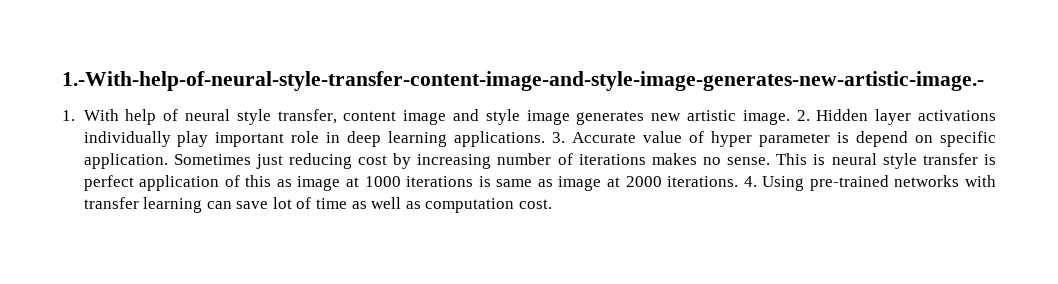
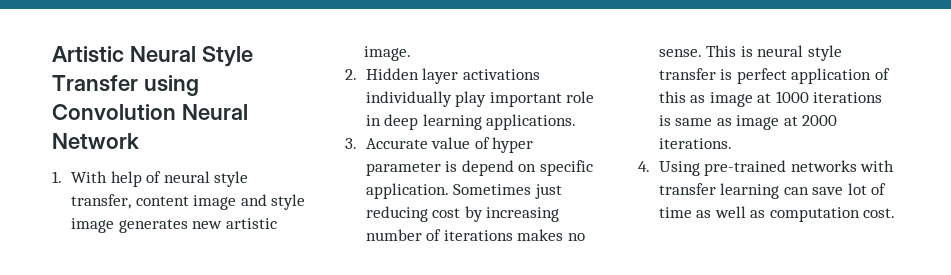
- 1.-With-help-of-neural-style-transfer-content-image-and-style-image-generates-new-artistic-image.-
+ Artistic Neural Style Transfer using Convolution Neural Network
- 1. With help of neural style transfer, content image and style image generates new artistic image. 2. Hidden layer activations individually play important role in deep learning applications. 3. Accurate value of hyper parameter is depend on specific application.
+ 1. With help of neural style transfer, content image and style image generates new artistic image.
+ 2. Hidden layer activations individually play important role in deep learning applications.
+ 3. Accurate value of hyper parameter is depend on specific application.
- This is neural style transfer is perfect application of this as image at 1000 iterations is same as image at 2000 iterations. 4. Using pre-trained networks with transfer learning can save lot of time as well as computation cost.
+ This is neural style transfer is perfect application of this as image at 1000 iterations is same as image at 2000 iterations.
+ 4. Using pre-trained networks with transfer learning can save lot of time as well as computation cost.

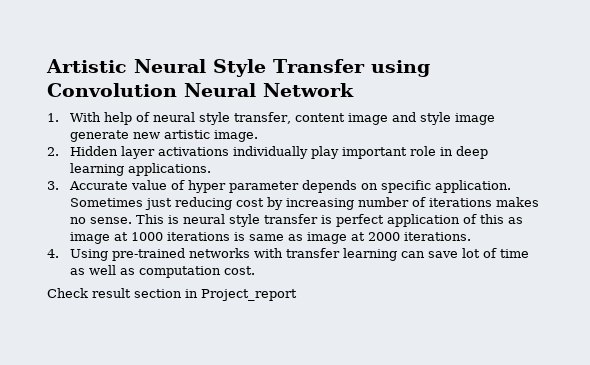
- 1. With help of neural style transfer, content image and style image generates new artistic image.
+ 1. With help of neural style transfer, content image and style image generate new artistic image.
- 3. Accurate value of hyper parameter is depend on specific application.
+ 3. Accurate value of hyper parameter depends on specific application.
+ Check result section in Project_report

